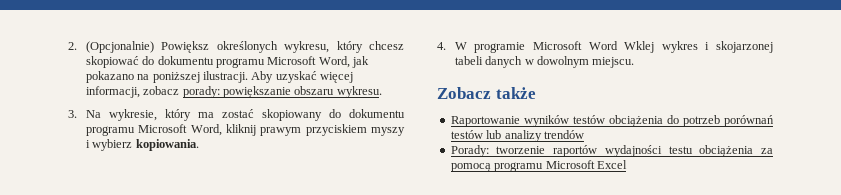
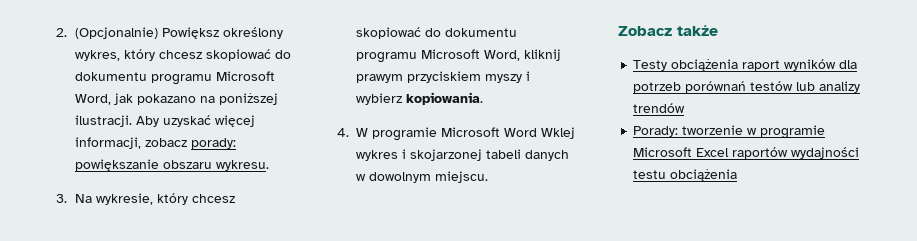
- 2. (Opcjonalnie) Powiększ określonych wykresu, który chcesz skopiować do dokumentu programu Microsoft Word, jak pokazano na poniższej ilustracji.
+ 2. (Opcjonalnie) Powiększ określony wykres, który chcesz skopiować do dokumentu programu Microsoft Word, jak pokazano na poniższej ilustracji.
- 3. Na wykresie, który ma zostać skopiowany do dokumentu programu Microsoft Word, kliknij prawym przyciskiem myszy i wybierz kopiowania.
+ 3. Na wykresie, który chcesz skopiować do dokumentu programu Microsoft Word, kliknij prawym przyciskiem myszy i wybierz kopiowania.
- Raportowanie wyników testów obciążenia do potrzeb porównań testów lub analizy trendów
+ Testy obciążenia raport wyników dla potrzeb porównań testów lub analizy trendów
- Porady: tworzenie raportów wydajności testu obciążenia za pomocą programu Microsoft Excel
+ Porady: tworzenie w programie Microsoft Excel raportów wydajności testu obciążenia

